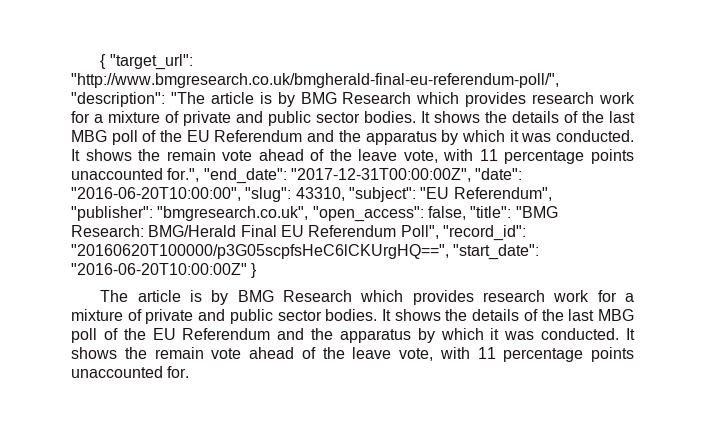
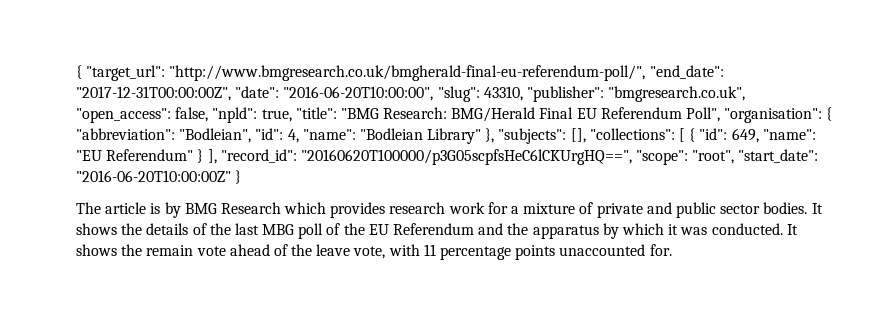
- { "target_url": "http://www.bmgresearch.co.uk/bmgherald-final-eu-referendum-poll/", "description": "The article is by BMG Research which provides research work for a mixture of private and public sector bodies. It shows the details of the last MBG poll of the EU Referendum and the apparatus by which it was conducted. It shows the remain vote ahead of the leave vote, with 11 percentage points unaccounted for.", "end_date": "2017-12-31T00:00:00Z", "date": "2016-06-20T10:00:00", "slug": 43310, "subject": "EU Referendum", "publisher": "bmgresearch.co.uk", "open_access": false, "title": "BMG Research: BMG/Herald Final EU Referendum Poll", "record_id": "20160620T100000/p3G05scpfsHeC6lCKUrgHQ==", "start_date": "2016-06-20T10:00:00Z" }
+ { "target_url": "http://www.bmgresearch.co.uk/bmgherald-final-eu-referendum-poll/", "end_date": "2017-12-31T00:00:00Z", "date": "2016-06-20T10:00:00", "slug": 43310, "publisher": "bmgresearch.co.uk", "open_access": false, "npld": true, "title": "BMG Research: BMG/Herald Final EU Referendum Poll", "organisation": { "abbreviation": "Bodleian", "id": 4, "name": "Bodleian Library" }, "subjects": [], "collections": [ { "id": 649, "name": "EU Referendum" } ], "record_id": "20160620T100000/p3G05scpfsHeC6lCKUrgHQ==", "scope": "root", "start_date": "2016-06-20T10:00:00Z" }

